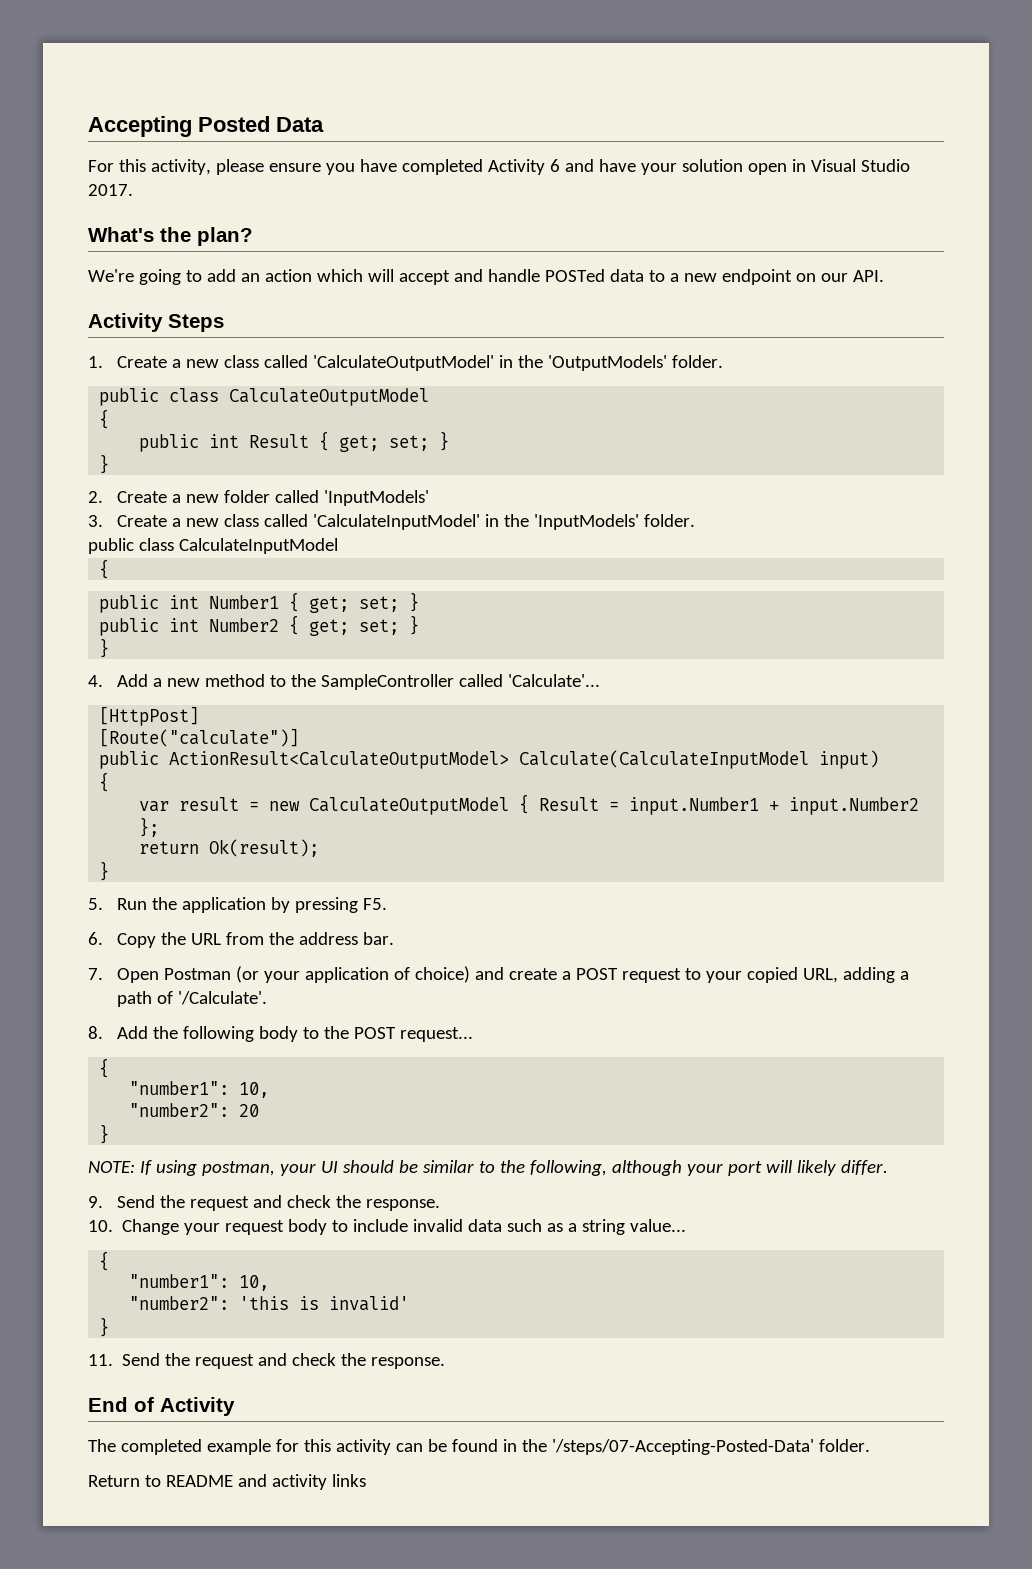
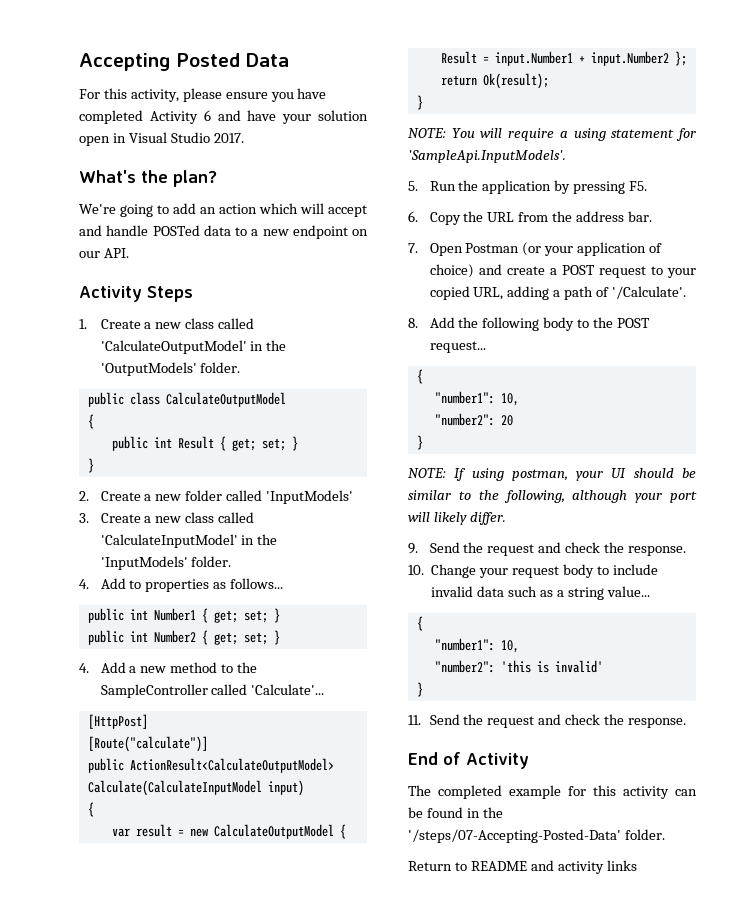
- public class CalculateInputModel
- {
+ 4. Add to properties as follows...
  public int Number2 { get; set; }
- }
+ NOTE: You will require a using statement for 'SampleApi.InputModels'.

